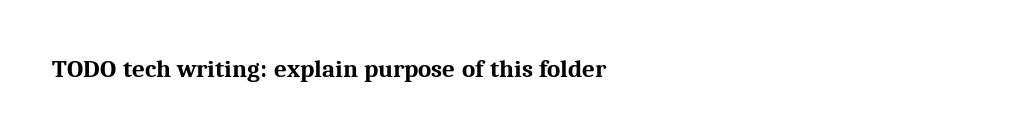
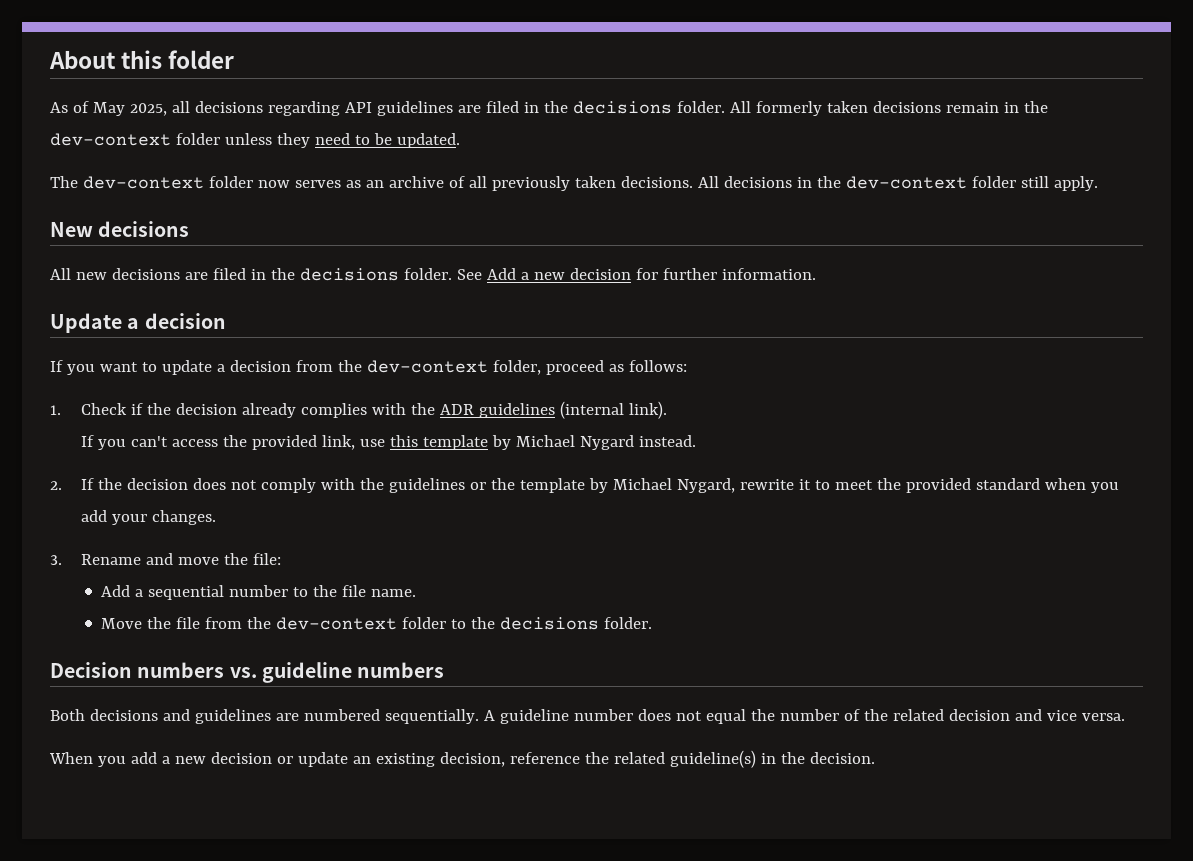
- TODO tech writing: explain purpose of this folder
+ About this folder
+ As of May 2025, all decisions regarding API guidelines are filed in the decisions folder. All formerly taken decisions remain in the dev-context folder unless they need to be updated.
+ The dev-context folder now serves as an archive of all previously taken decisions. All decisions in the dev-context folder still apply.
+ New decisions
+ All new decisions are filed in the decisions folder. See Add a new decision for further information.
+ Update a decision
+ If you want to update a decision from the dev-context folder, proceed as follows:
+ 1. Check if the decision already complies with the ADR guidelines (internal link).
+ If you can't access the provided link, use this template by Michael Nygard instead.
+ 2. If the decision does not comply with the guidelines or the template by Michael Nygard, rewrite it to meet the provided standard when you add your changes.
+ 3. Rename and move the file:
+ Add a sequential number to the file name.
+ Move the file from the dev-context folder to the decisions folder.
+ Decision numbers vs. guideline numbers
+ Both decisions and guidelines are numbered sequentially. A guideline number does not equal the number of the related decision and vice versa.
+ When you add a new decision or update an existing decision, reference the related guideline(s) in the decision.

